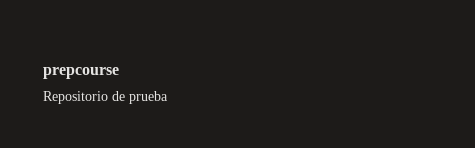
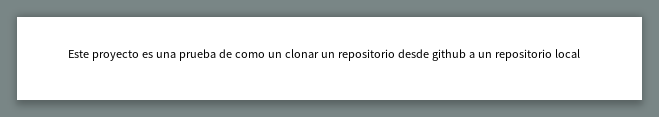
- prepcourse
- Repositorio de prueba
+ Este proyecto es una prueba de como un clonar un repositorio desde github a un repositorio local

